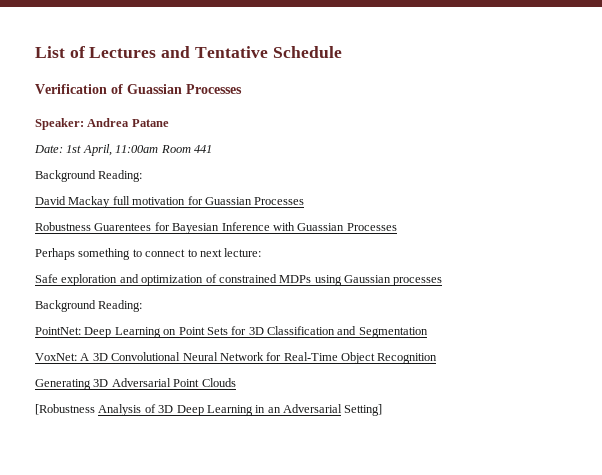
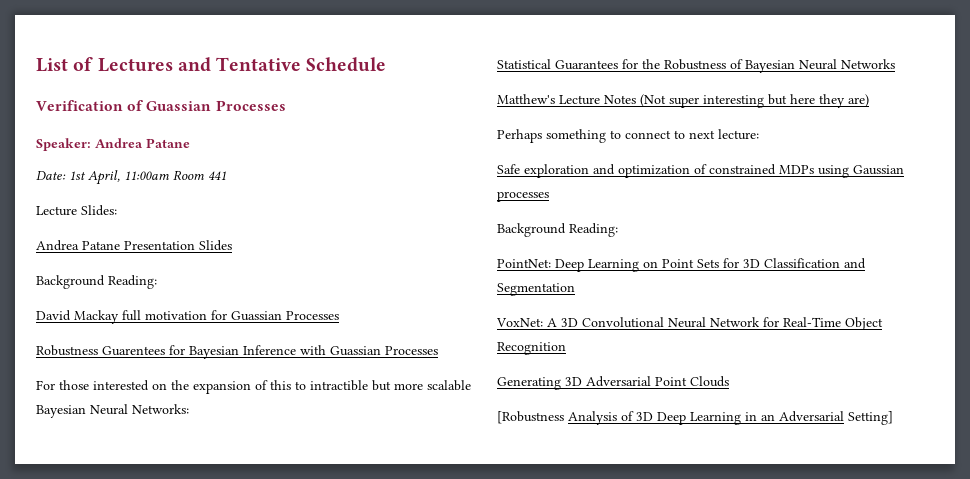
+ Lecture Slides:
+ Andrea Patane Presentation Slides
+ For those interested on the expansion of this to intractible but more scalable Bayesian Neural Networks:
+ Statistical Guarantees for the Robustness of Bayesian Neural Networks
+ Matthew's Lecture Notes (Not super interesting but here they are)

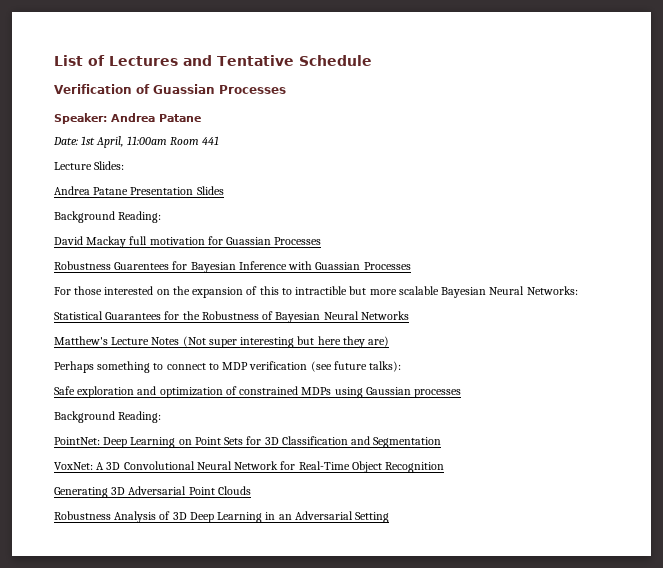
- Perhaps something to connect to next lecture:
+ Perhaps something to connect to MDP verification (see future talks):
- [Robustness Analysis of 3D Deep Learning in an Adversarial Setting]
+ Robustness Analysis of 3D Deep Learning in an Adversarial Setting

